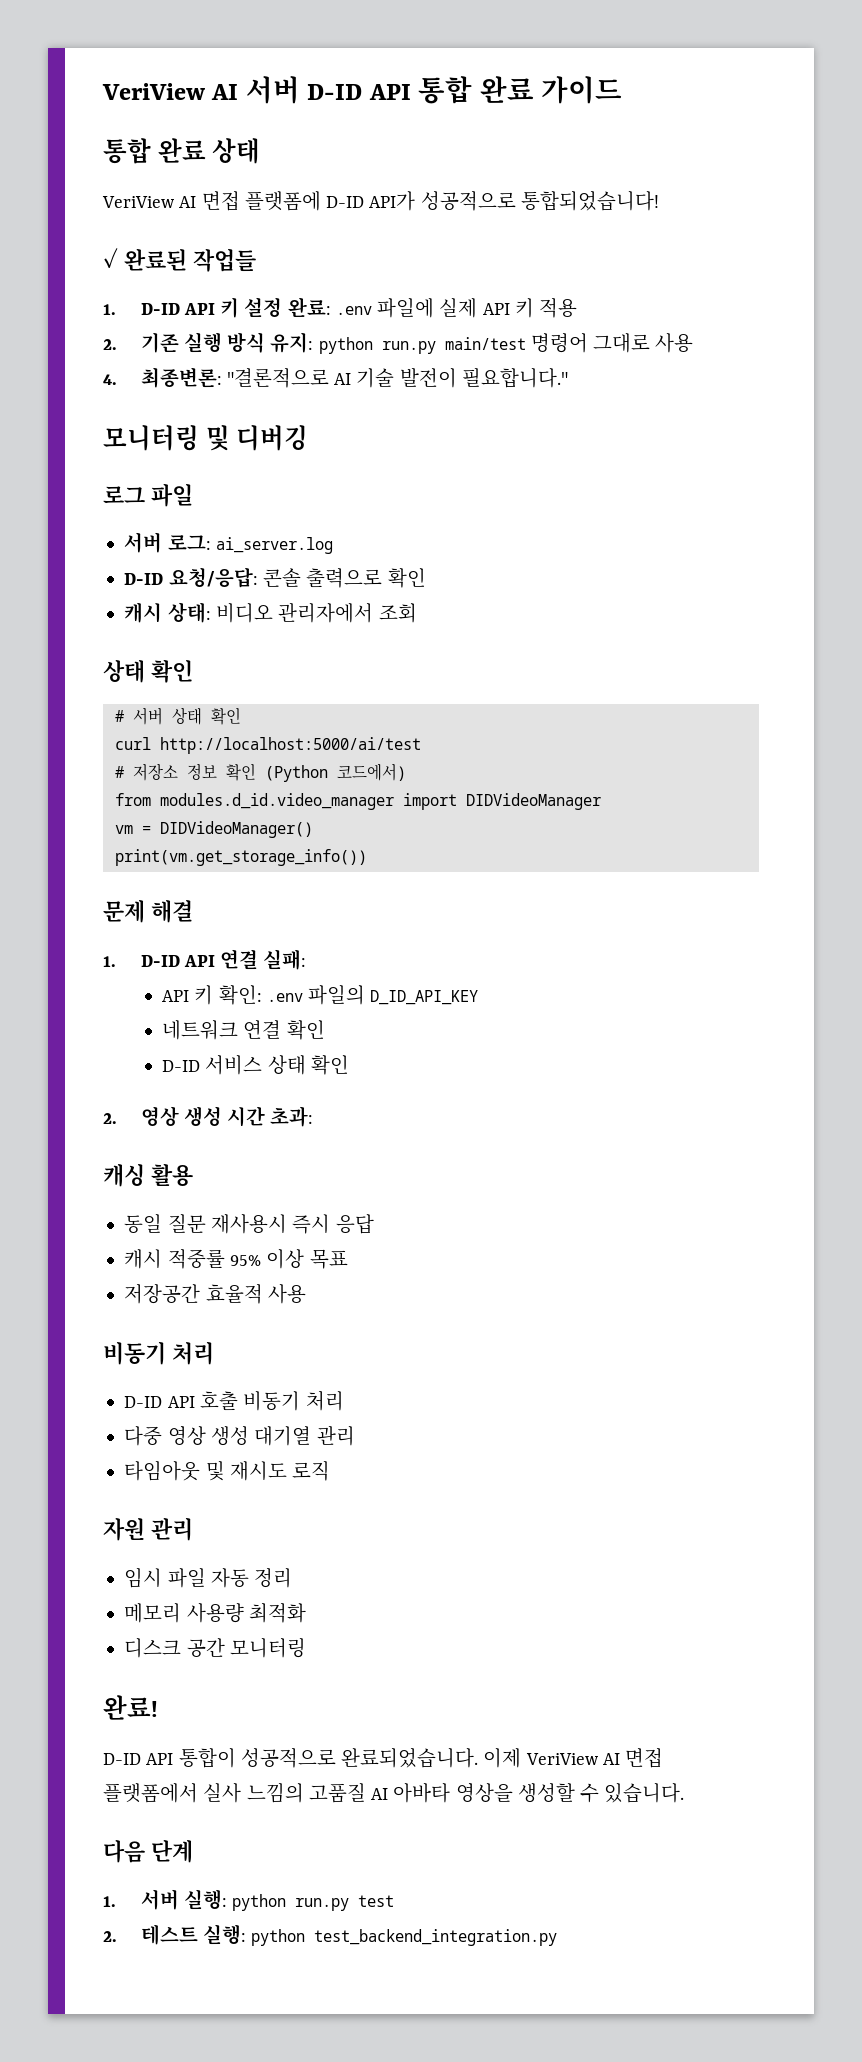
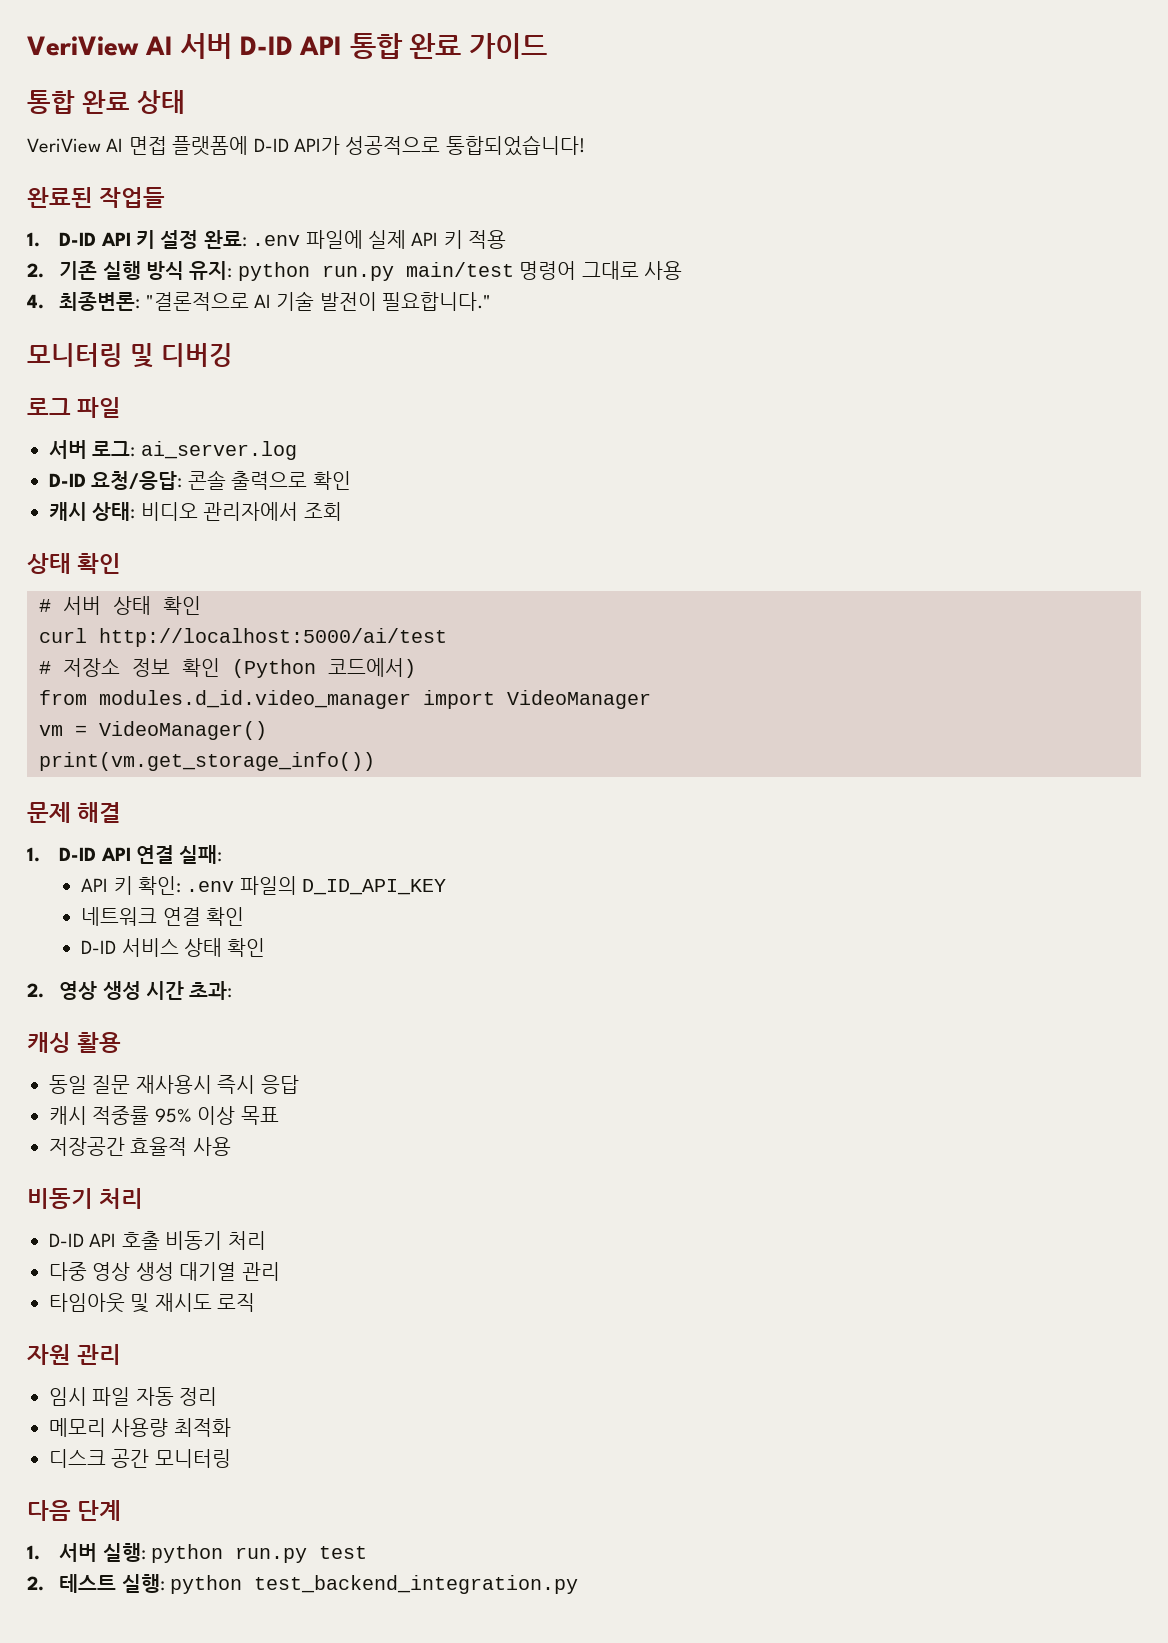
- ✓ 완료된 작업들
+ 완료된 작업들
- from modules.d_id.video_manager import DIDVideoManager
+ from modules.d_id.video_manager import VideoManager
- vm = DIDVideoManager()
+ vm = VideoManager()
- 완료!
- D-ID API 통합이 성공적으로 완료되었습니다. 이제 VeriView AI 면접 플랫폼에서 실사 느낌의 고품질 AI 아바타 영상을 생성할 수 있습니다.

